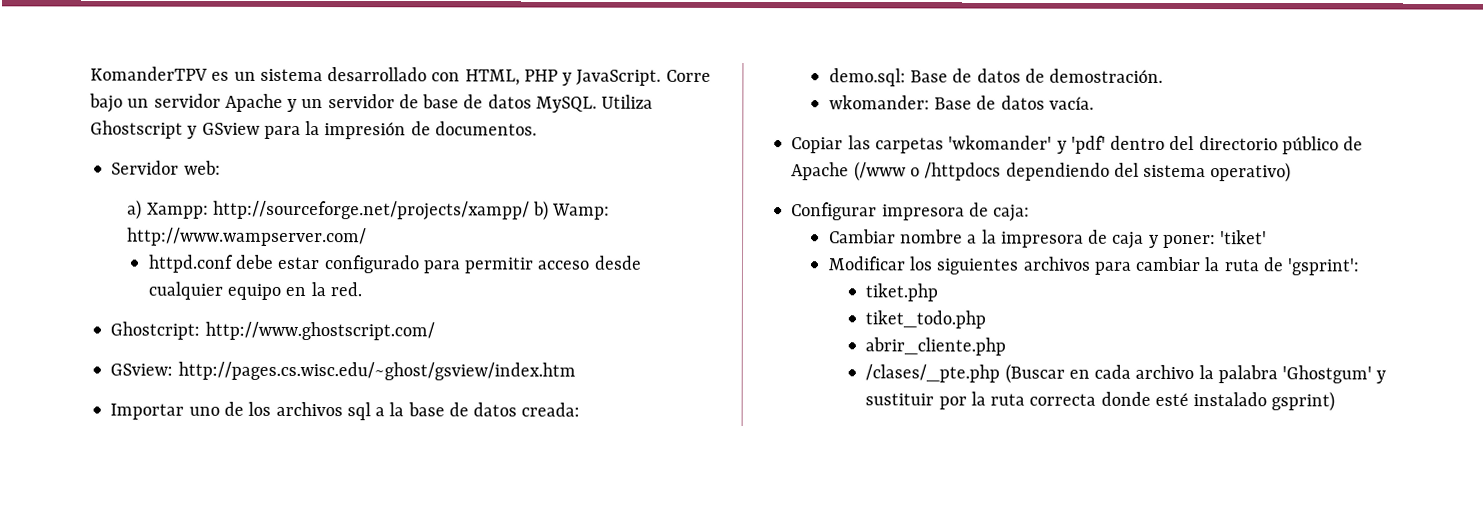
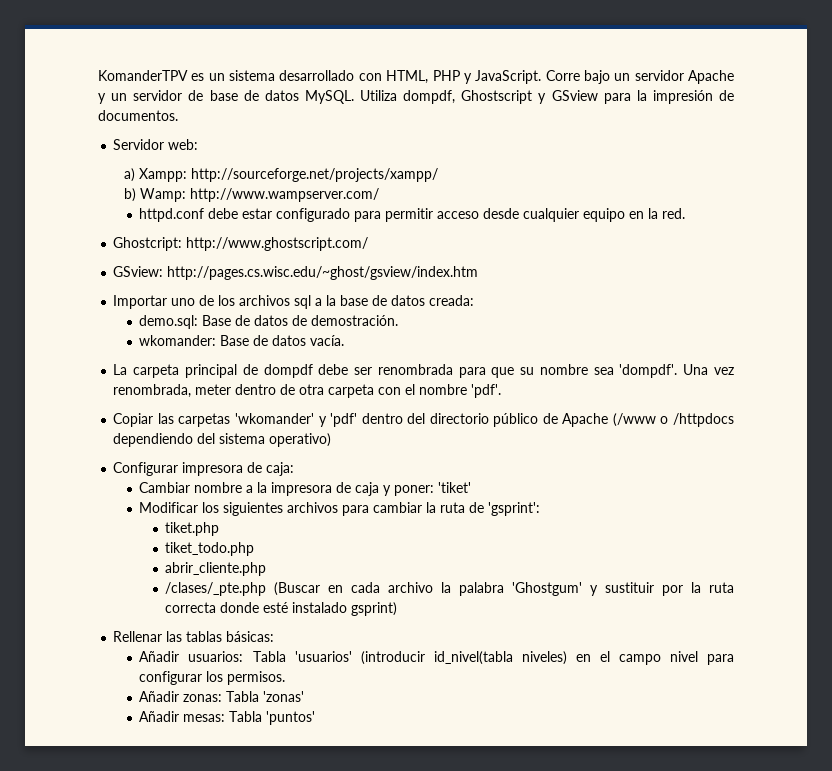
- Utiliza Ghostscript y GSview para la impresión de documentos.
+ Utiliza dompdf, Ghostscript y GSview para la impresión de documentos.
- a) Xampp: http://sourceforge.net/projects/xampp/ b) Wamp: http://www.wampserver.com/
+ a) Xampp: http://sourceforge.net/projects/xampp/
+ b) Wamp: http://www.wampserver.com/
+ La carpeta principal de dompdf debe ser renombrada para que su nombre sea 'dompdf'. Una vez renombrada, meter dentro de otra carpeta con el nombre 'pdf'.
+ Rellenar las tablas básicas:
+ Añadir usuarios: Tabla 'usuarios' (introducir id_nivel(tabla niveles) en el campo nivel para configurar los permisos.
+ Añadir zonas: Tabla 'zonas'
+ Añadir mesas: Tabla 'puntos'

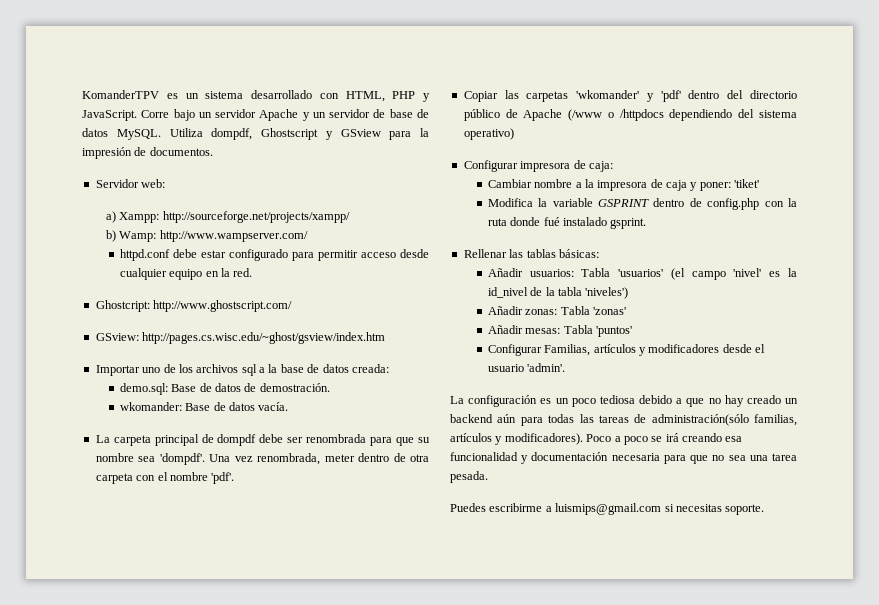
- Modificar los siguientes archivos para cambiar la ruta de 'gsprint':
- tiket.php
- tiket_todo.php
- abrir_cliente.php
- /clases/_pte.php (Buscar en cada archivo la palabra 'Ghostgum' y sustituir por la ruta correcta donde esté instalado gsprint)
+ Modifica la variable GSPRINT dentro de config.php con la ruta donde fué instalado gsprint.
- Añadir usuarios: Tabla 'usuarios' (introducir id_nivel(tabla niveles) en el campo nivel para configurar los permisos.
+ Añadir usuarios: Tabla 'usuarios' (el campo 'nivel' es la id_nivel de la tabla 'niveles')
+ Configurar Familias, artículos y modificadores desde el usuario 'admin'.
+ La configuración es un poco tediosa debido a que no hay creado un backend aún para todas las tareas de administración(sólo familias, artículos y modificadores). Poco a poco se irá creando esa funcionalidad y documentación necesaria para que no sea una tarea pesada.
+ Puedes escribirme a luismips@gmail.com si necesitas soporte.

